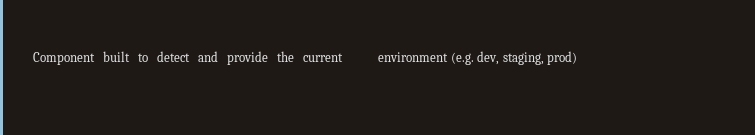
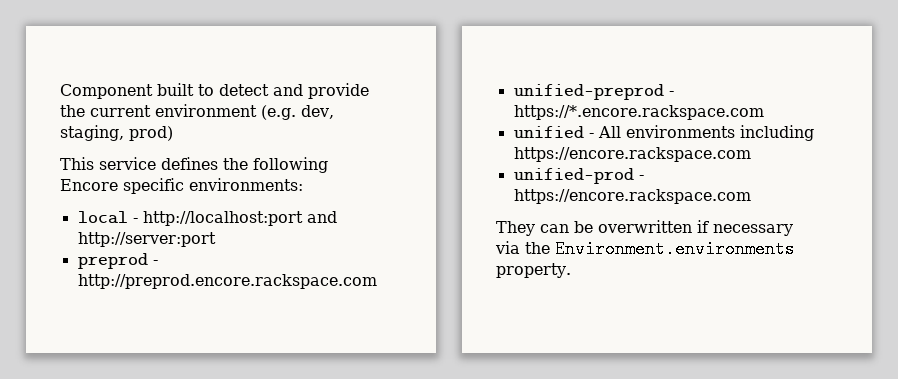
+ This service defines the following Encore specific environments:
+ local - http://localhost:port and http://server:port
+ preprod - http://preprod.encore.rackspace.com
+ unified-preprod - https://*.encore.rackspace.com
+ unified - All environments including https://encore.rackspace.com
+ unified-prod - https://encore.rackspace.com
+ They can be overwritten if necessary via the Environment.environments property.

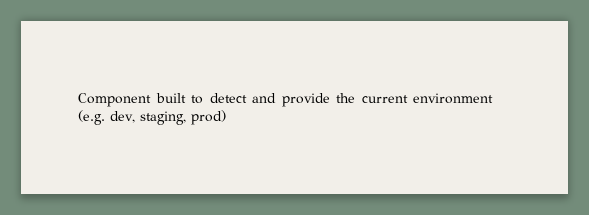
- This service defines the following Encore specific environments:
- local - http://localhost:port and http://server:port
- preprod - http://preprod.encore.rackspace.com
- unified-preprod - https://*.encore.rackspace.com
- unified - All environments including https://encore.rackspace.com
- unified-prod - https://encore.rackspace.com
- They can be overwritten if necessary via the Environment.environments property.

